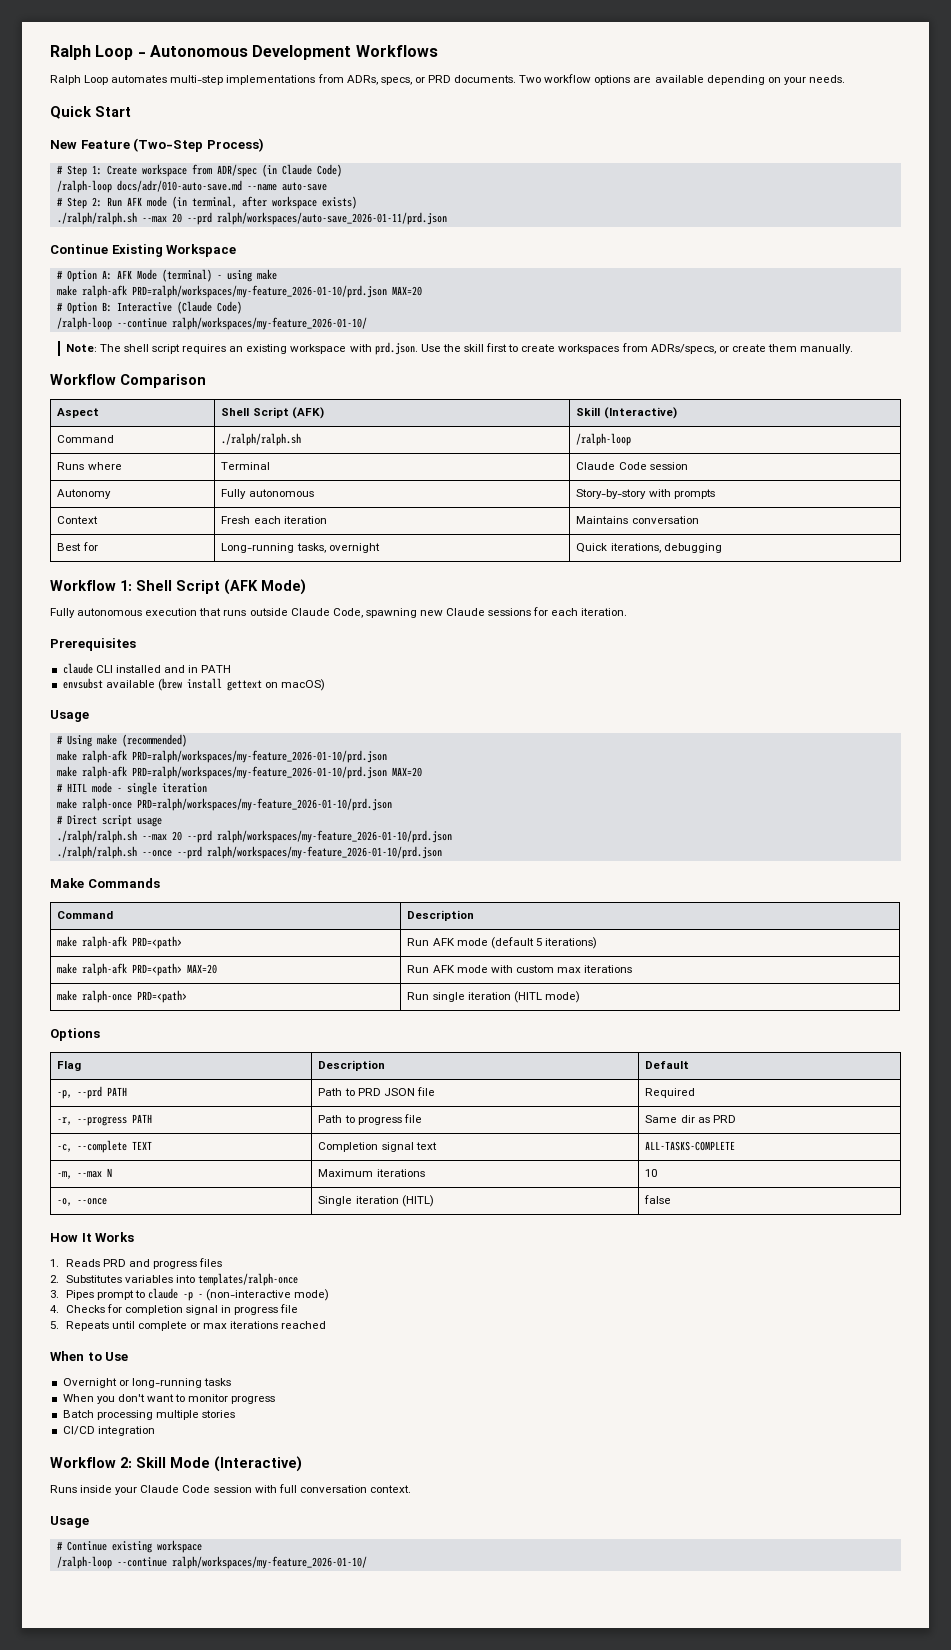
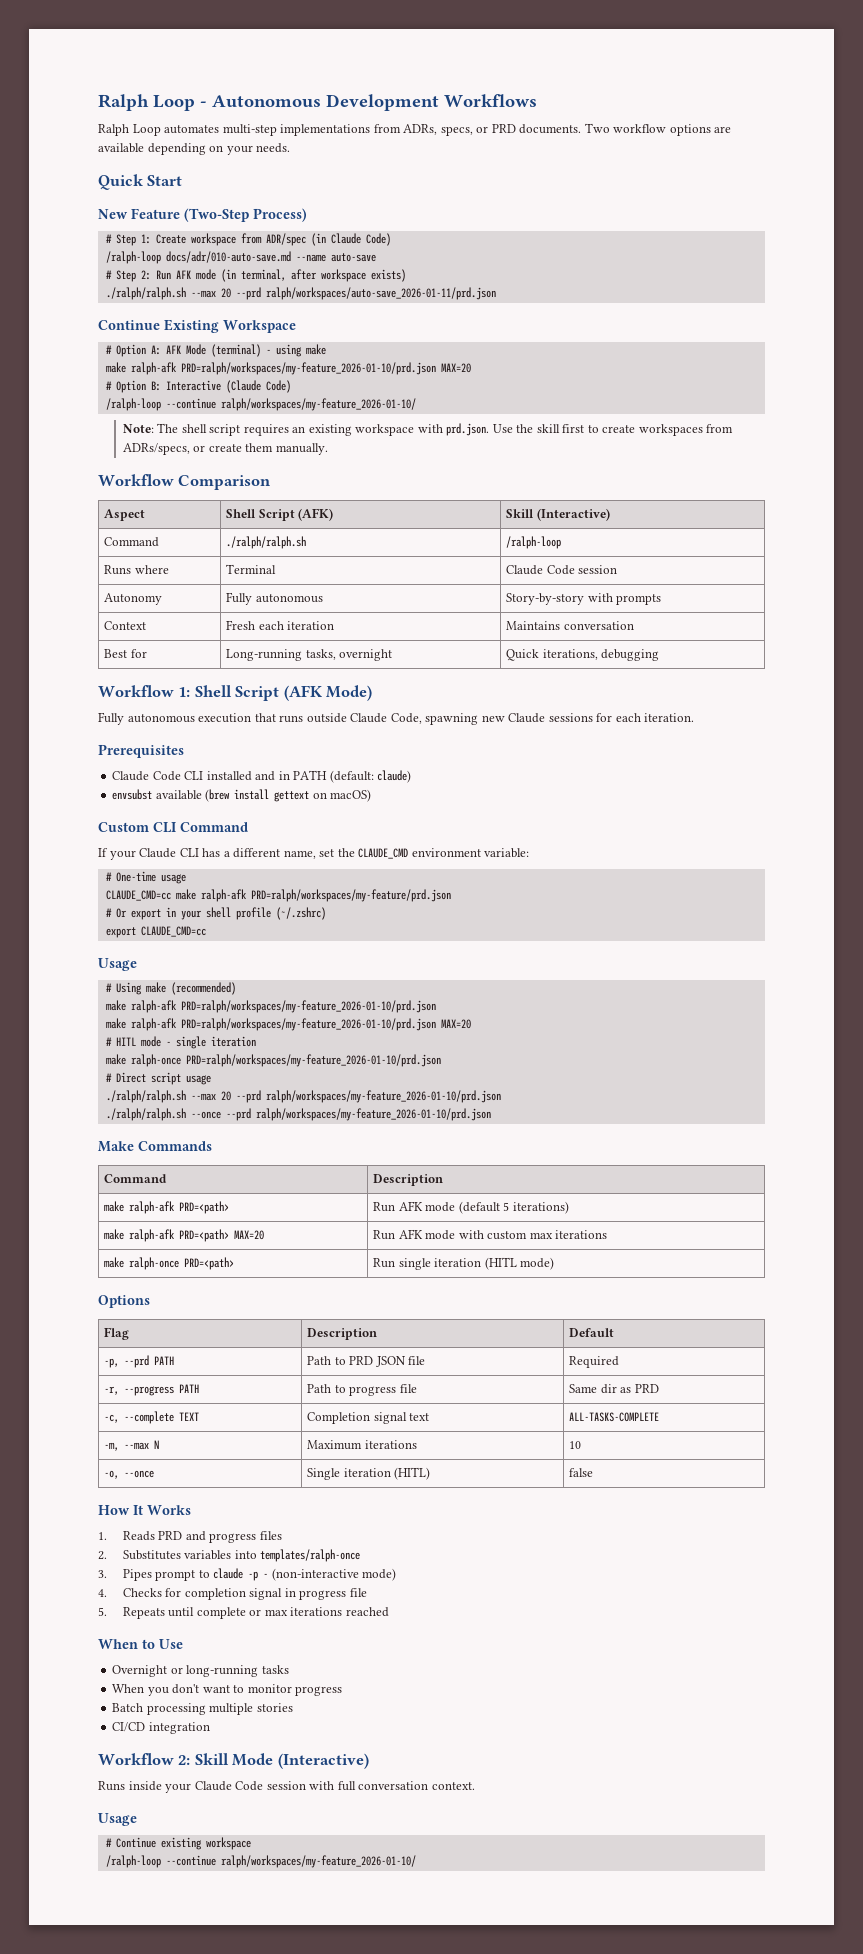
- claude CLI installed and in PATH
+ Claude Code CLI installed and in PATH (default: claude)
+ Custom CLI Command
+ If your Claude CLI has a different name, set the CLAUDE_CMD environment variable:
+ # One-time usage
+ CLAUDE_CMD=cc make ralph-afk PRD=ralph/workspaces/my-feature/prd.json
+ # Or export in your shell profile (~/.zshrc)
+ export CLAUDE_CMD=cc

